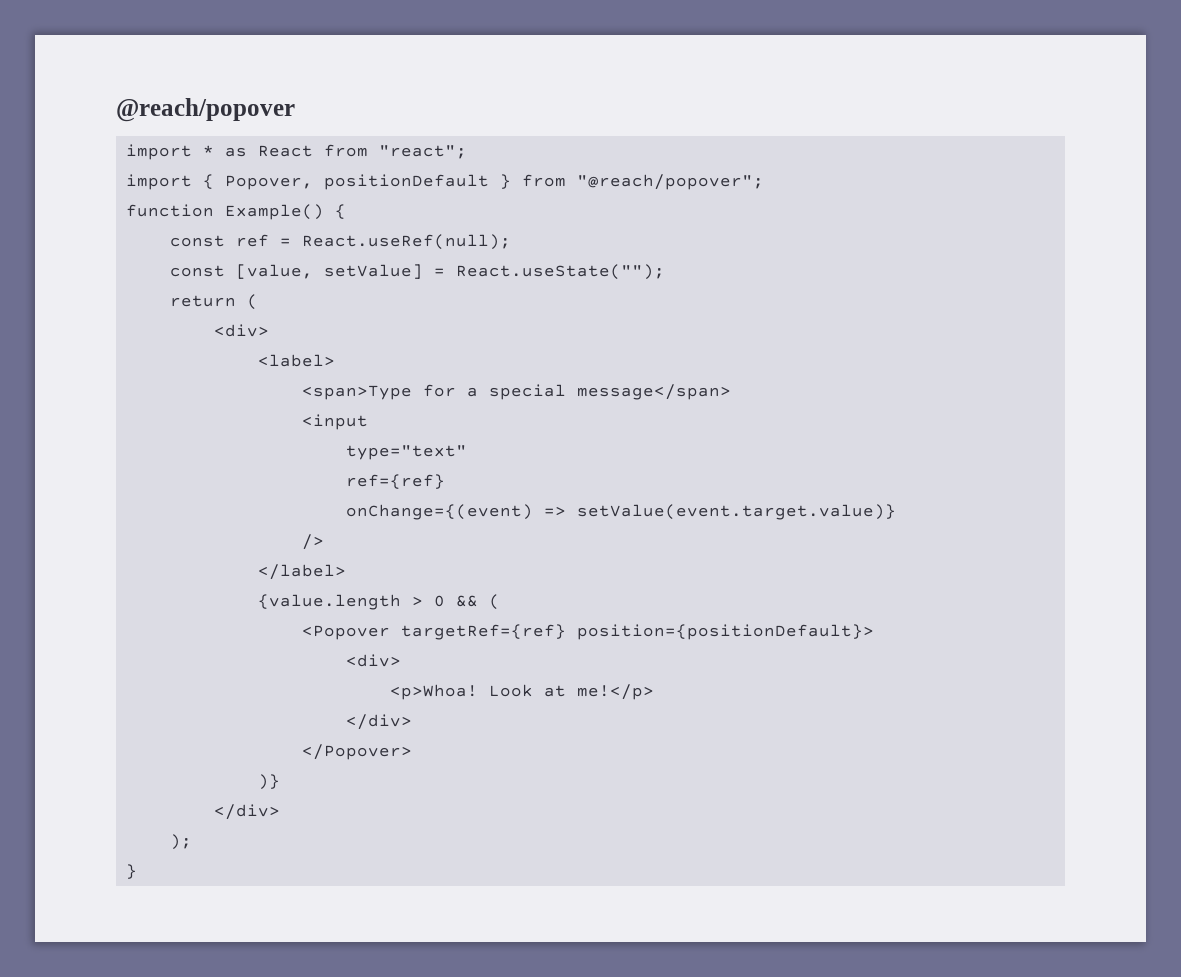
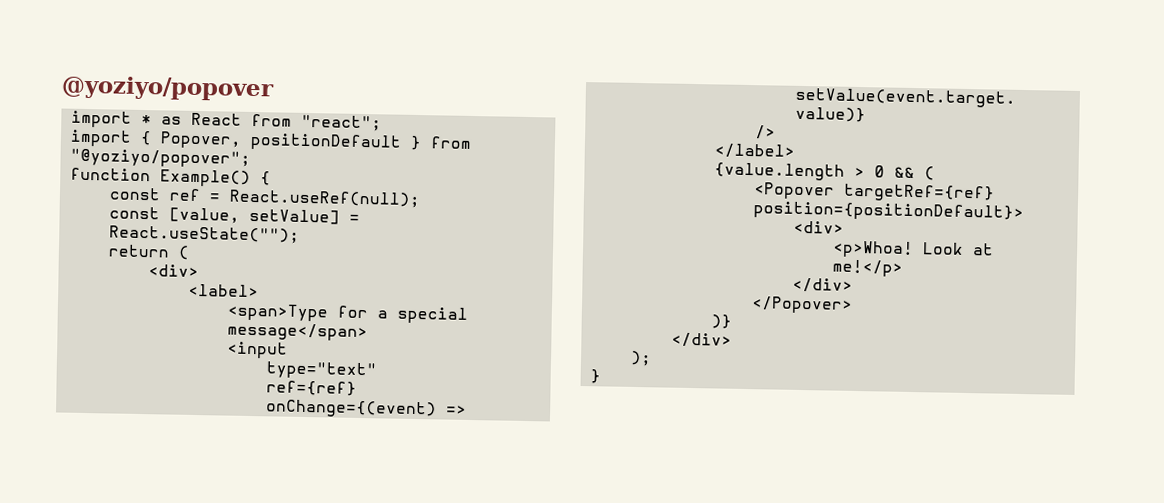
- @reach/popover
+ @yoziyo/popover
- import { Popover, positionDefault } from "@reach/popover";
+ import { Popover, positionDefault } from "@yoziyo/popover";

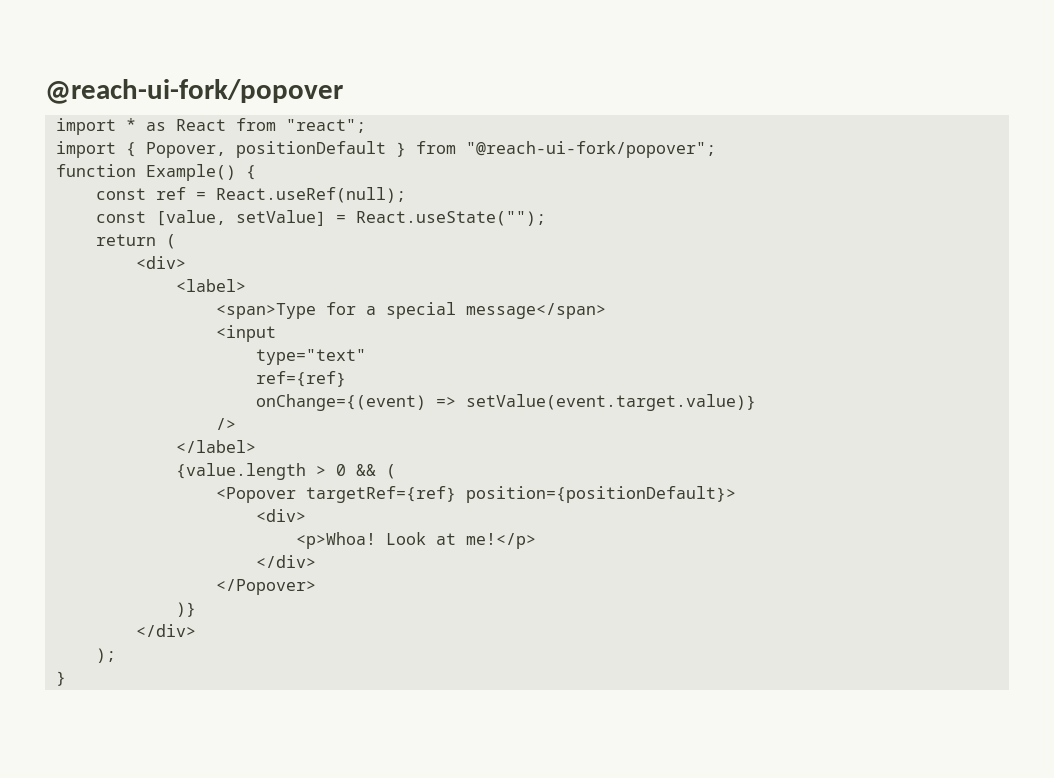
- @yoziyo/popover
+ @reach-ui-fork/popover
- import { Popover, positionDefault } from "@yoziyo/popover";
+ import { Popover, positionDefault } from "@reach-ui-fork/popover";

